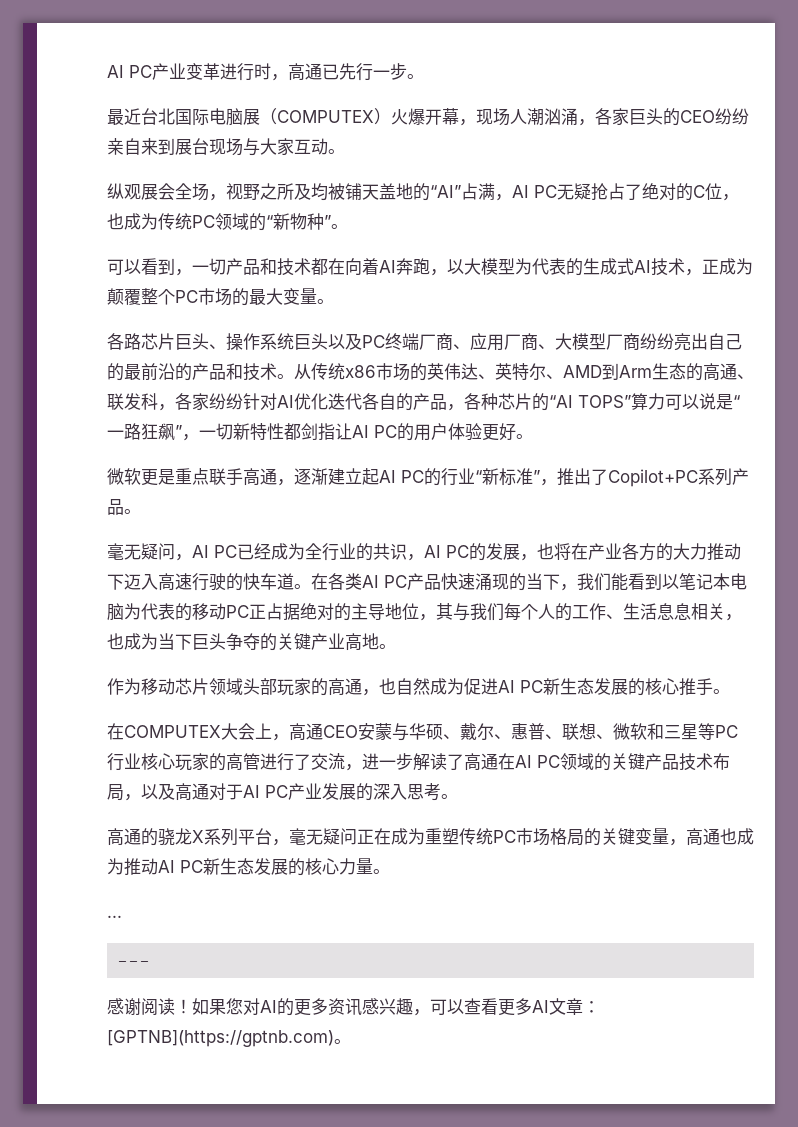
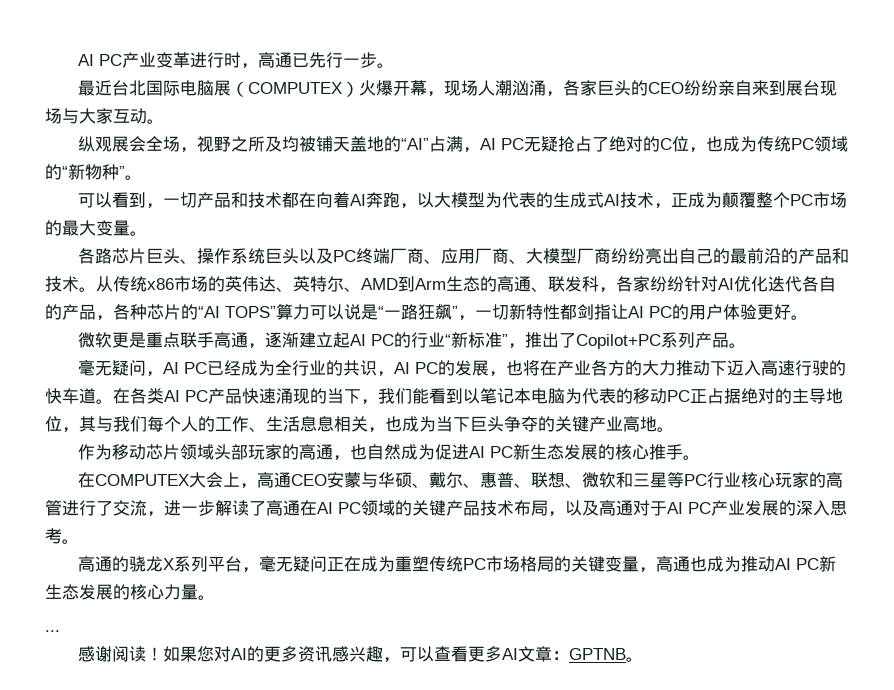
- ---
- 如果您对AI的更多资讯感兴趣，可以查看更多AI文章：[GPTNB](https://gptnb.com)。
+ 如果您对AI的更多资讯感兴趣，可以查看更多AI文章：GPTNB。

